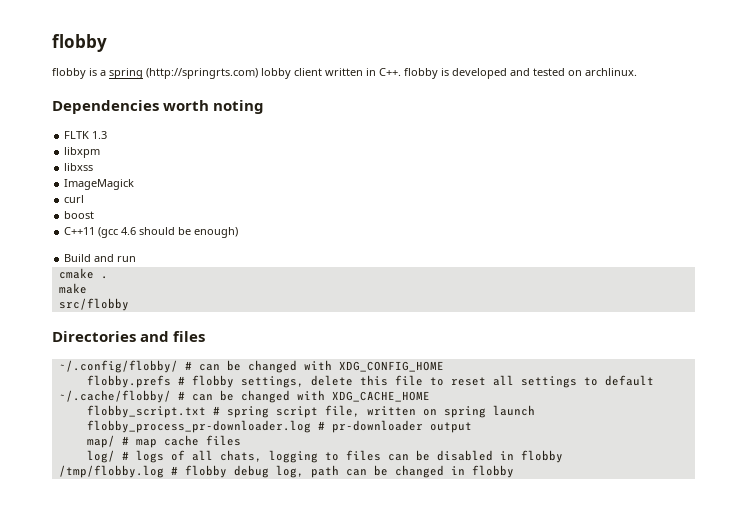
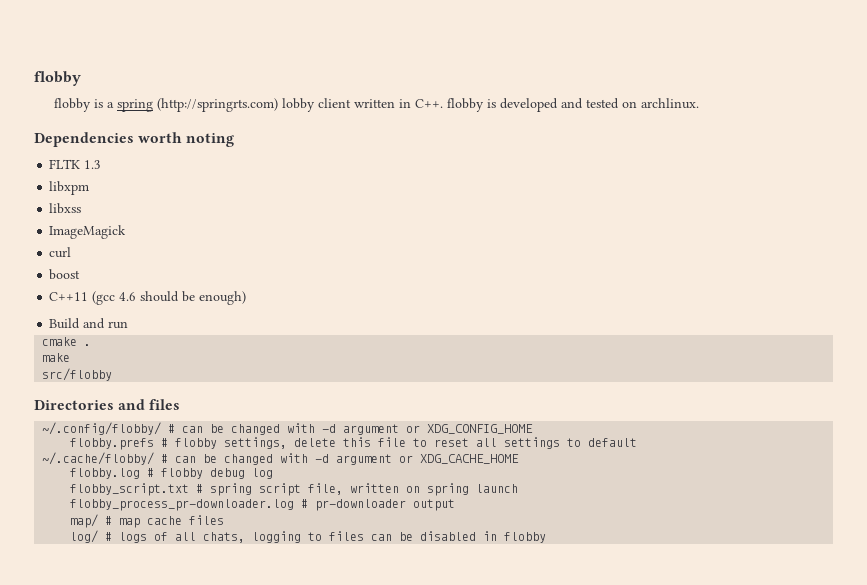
- ~/.config/flobby/ # can be changed with XDG_CONFIG_HOME
+ ~/.config/flobby/ # can be changed with -d argument or XDG_CONFIG_HOME
- ~/.cache/flobby/ # can be changed with XDG_CACHE_HOME
+ ~/.cache/flobby/ # can be changed with -d argument or XDG_CACHE_HOME
+ flobby.log # flobby debug log
- /tmp/flobby.log # flobby debug log, path can be changed in flobby

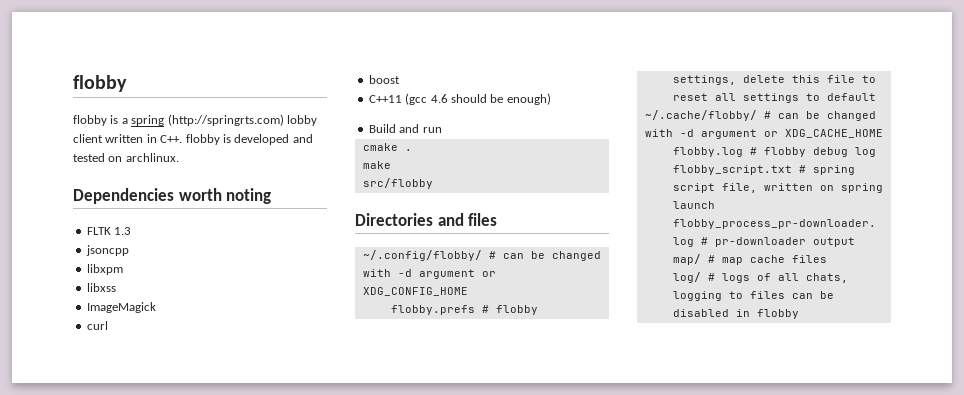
+ jsoncpp

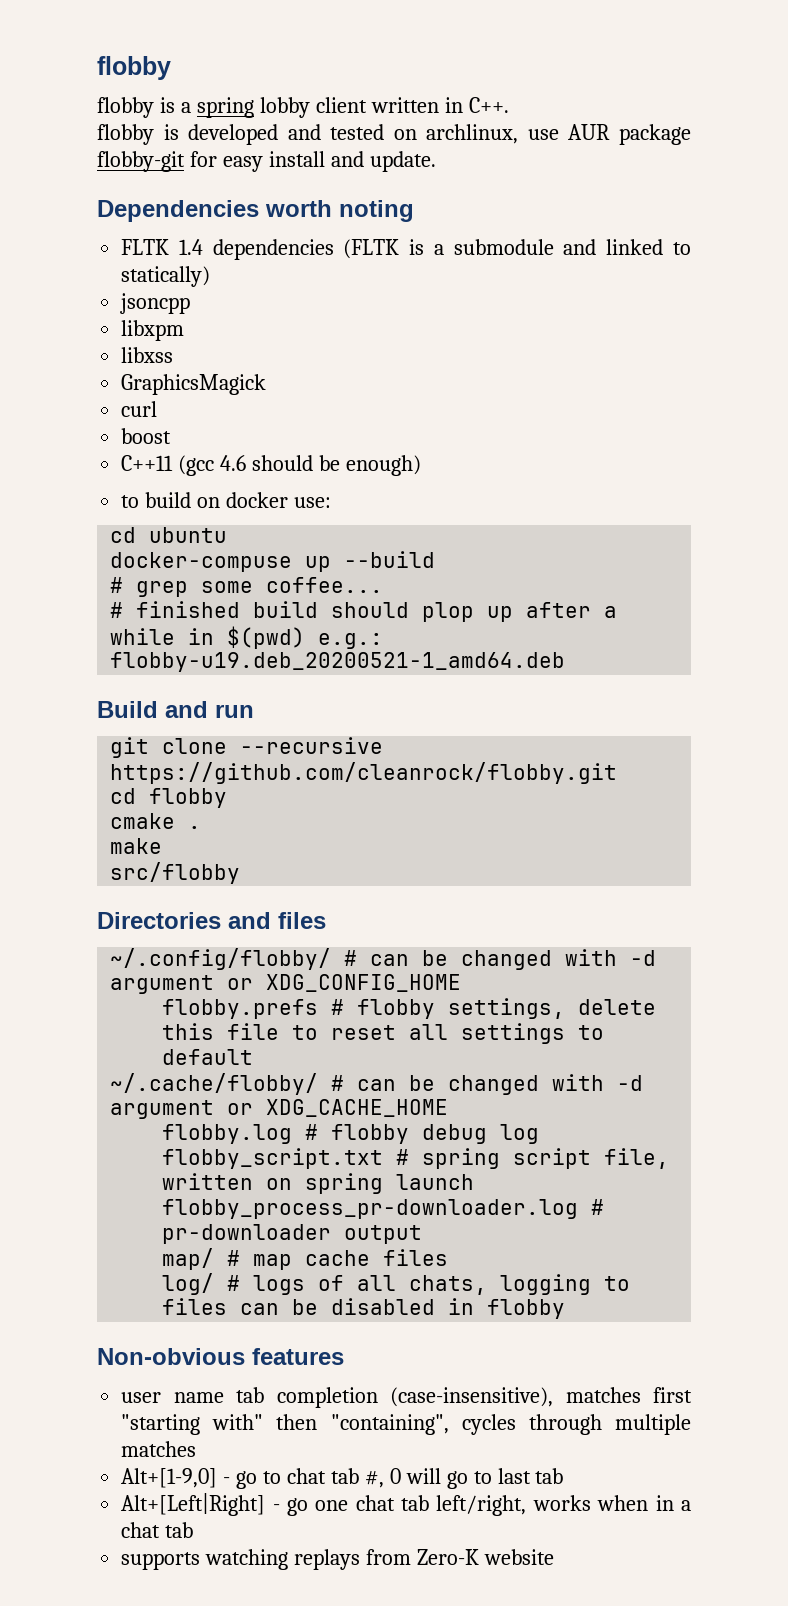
- flobby is a spring (http://springrts.com) lobby client written in C++. flobby is developed and tested on archlinux.
+ flobby is a spring lobby client written in C++.
+ flobby is developed and tested on archlinux, use AUR package flobby-git for easy install and update.
  Dependencies worth noting
- FLTK 1.3
+ FLTK 1.4 dependencies (FLTK is a submodule and linked to statically)
- ImageMagick
+ GraphicsMagick
+ to build on docker use:
+ cd ubuntu
+ docker-compuse up --build
+ # grep some coffee...
+ # finished build should plop up after a while in $(pwd) e.g.: flobby-u19.deb_20200521-1_amd64.deb
  Build and run
+ git clone --recursive https://github.com/cleanrock/flobby.git
+ cd flobby
+ Non-obvious features
+ user name tab completion (case-insensitive), matches first "starting with" then "containing", cycles through multiple matches
+ Alt+[1-9,0] - go to chat tab #, 0 will go to last tab
+ Alt+[Left|Right] - go one chat tab left/right, works when in a chat tab
+ supports watching replays from Zero-K website

